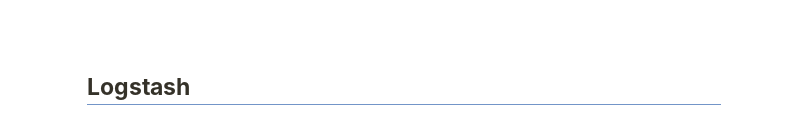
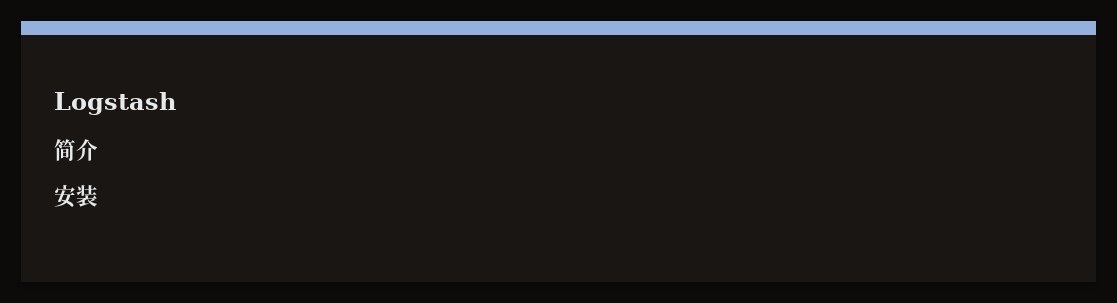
+ 简介
+ 安装

